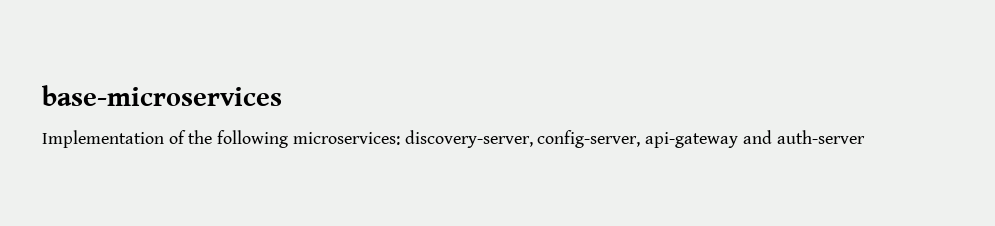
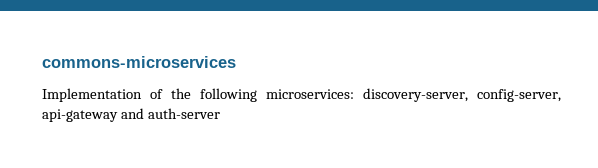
- base-microservices
+ commons-microservices

